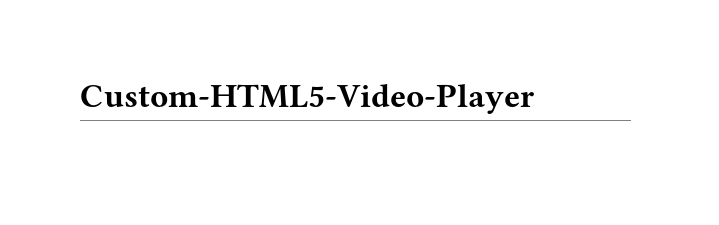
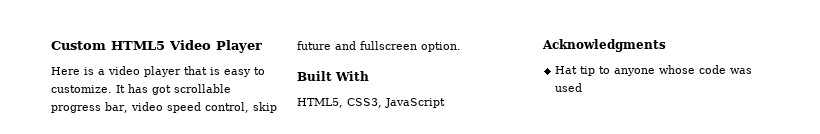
- Custom-HTML5-Video-Player
+ Custom HTML5 Video Player
+ Here is a video player that is easy to customize. It has got scrollable progress bar, video speed control, skip future and fullscreen option.
+ Built With
+ HTML5, CSS3, JavaScript
+ Acknowledgments
+ Hat tip to anyone whose code was used

